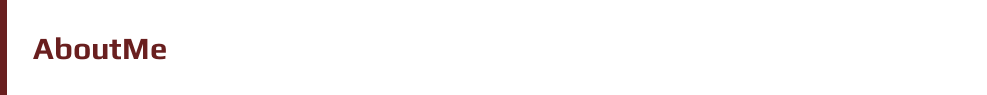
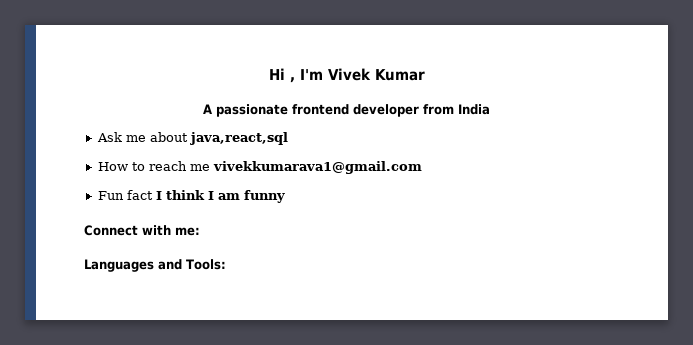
- AboutMe
+ Hi , I'm Vivek Kumar
+ A passionate frontend developer from India
+ Ask me about java,react,sql
+ How to reach me vivekkumarava1@gmail.com
+ Fun fact I think I am funny
+ Connect with me:
+ Languages and Tools:

